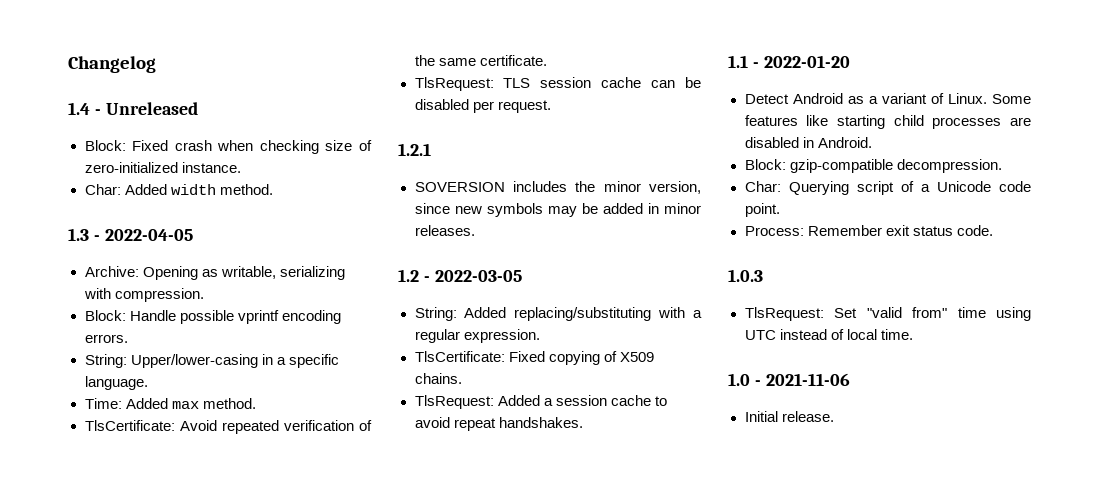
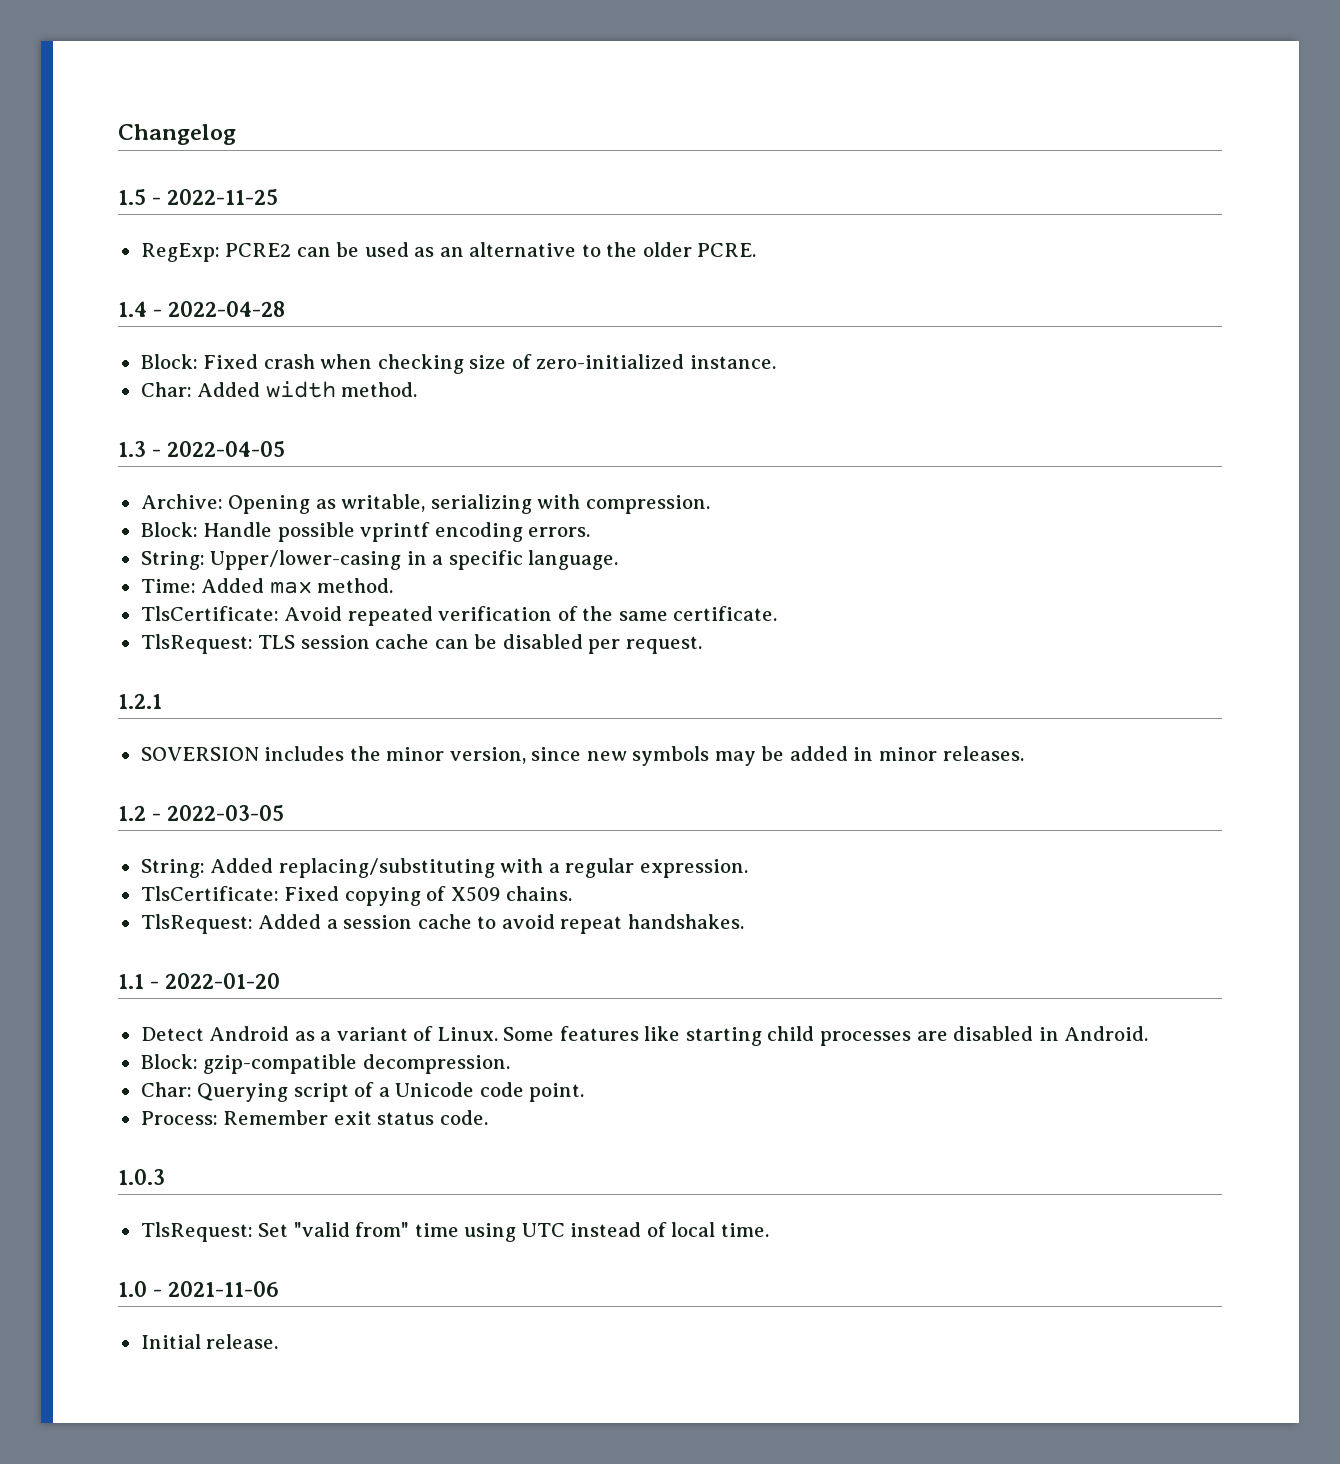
+ 1.5 - 2022-11-25
+ RegExp: PCRE2 can be used as an alternative to the older PCRE.
- 1.4 - Unreleased
+ 1.4 - 2022-04-28

